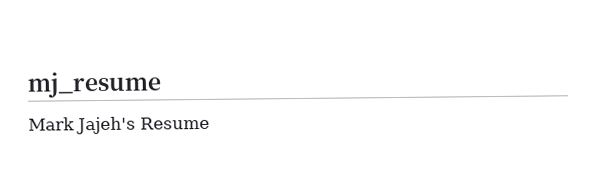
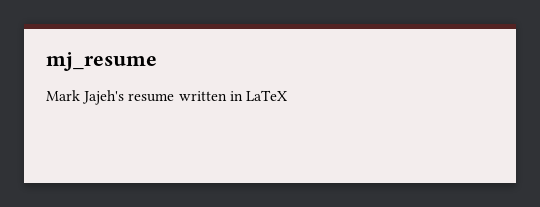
- Mark Jajeh's Resume
+ Mark Jajeh's resume written in LaTeX

